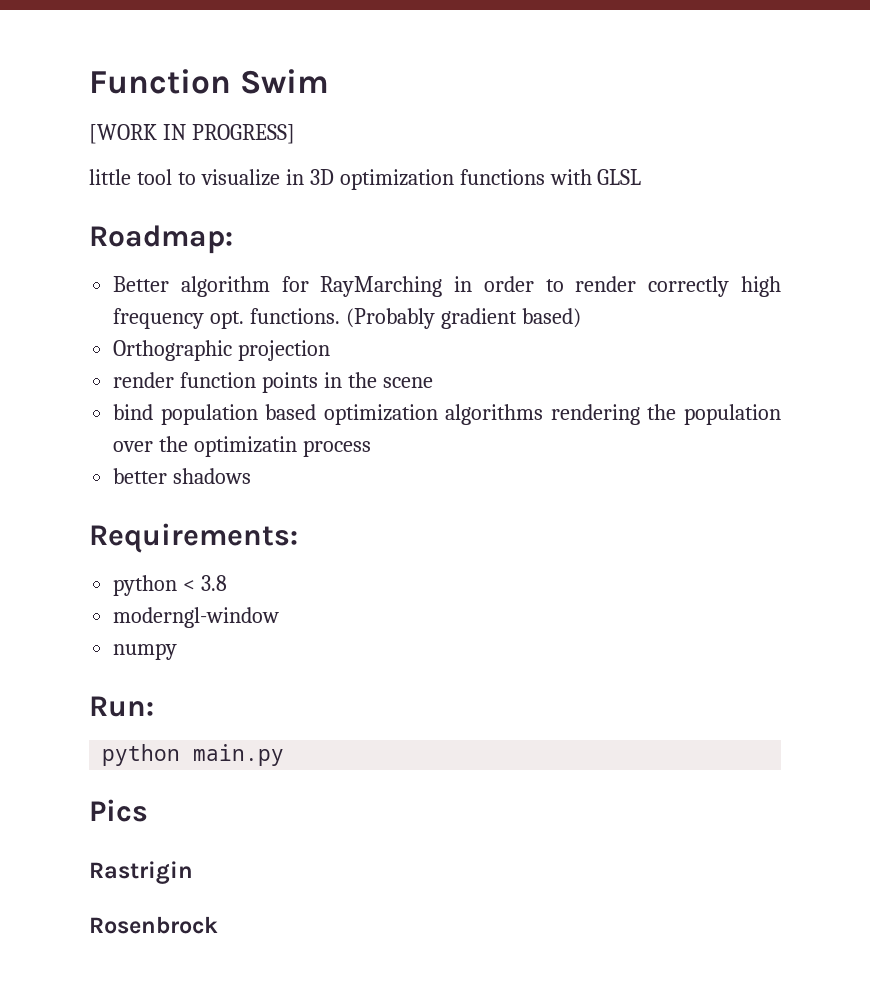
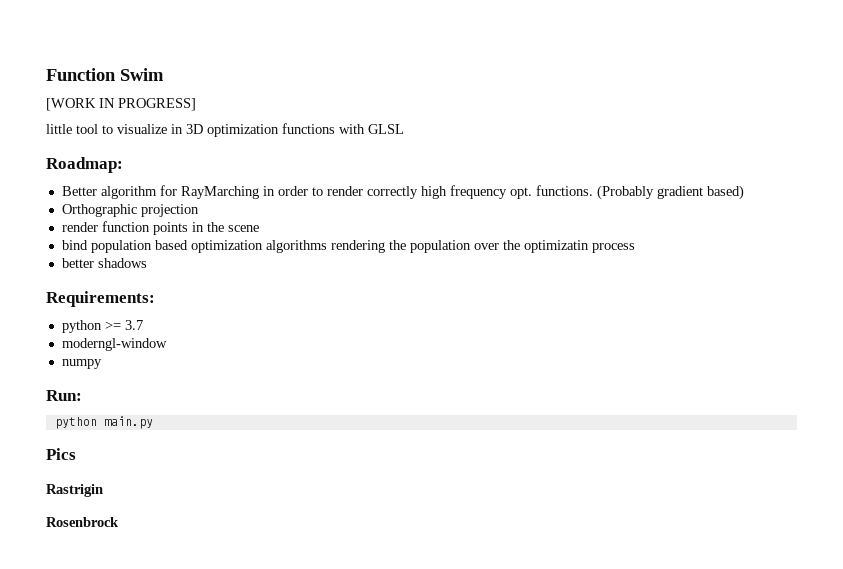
- python < 3.8
+ python >= 3.7

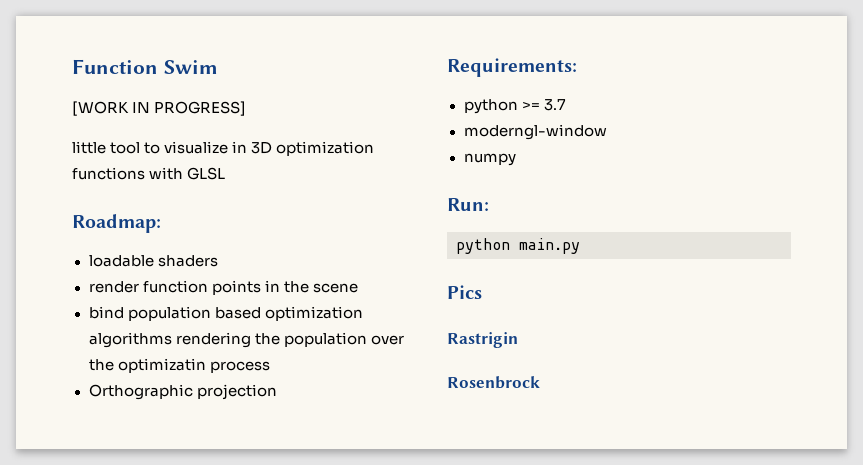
- Better algorithm for RayMarching in order to render correctly high frequency opt. functions. (Probably gradient based)
- Orthographic projection
+ loadable shaders
- better shadows
+ Orthographic projection

